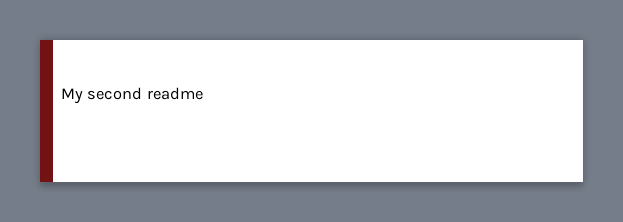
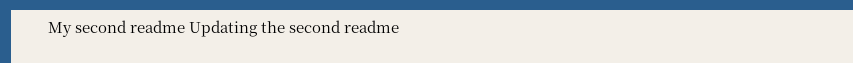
- My second readme
+ My second readme Updating the second readme

